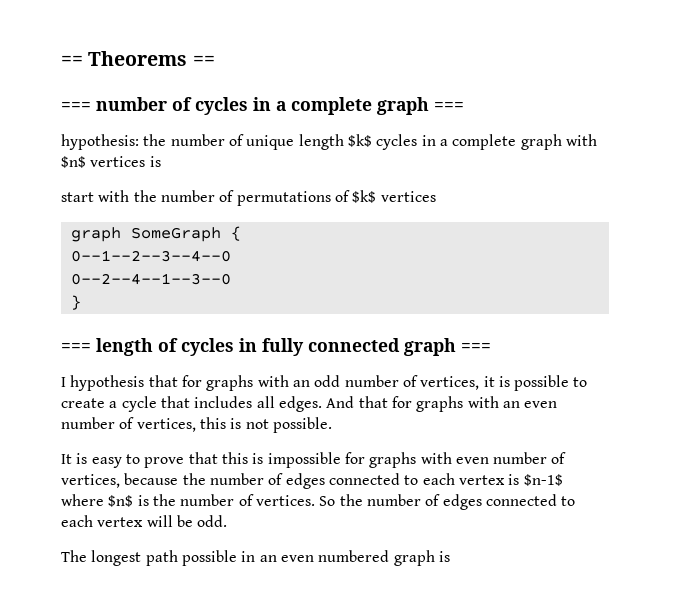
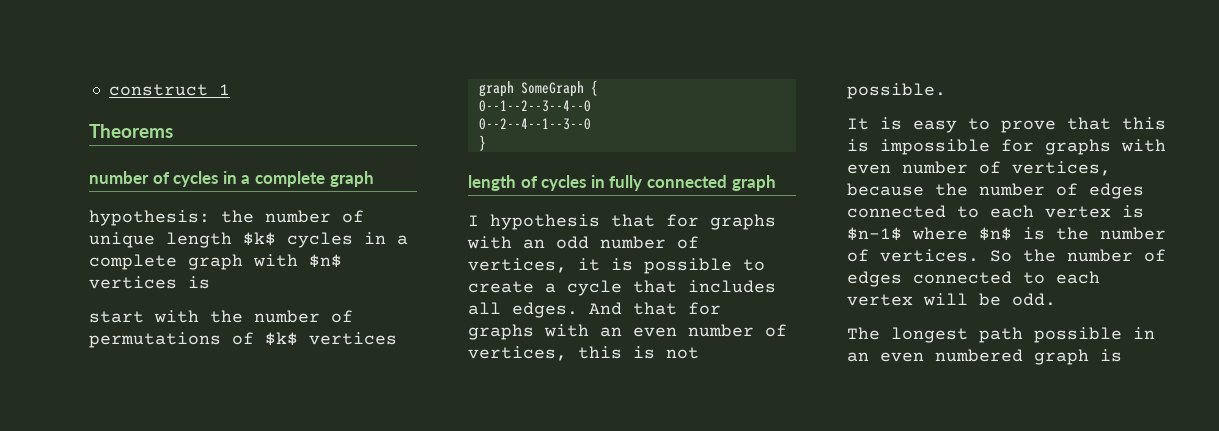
- == Theorems ==
- === number of cycles in a complete graph ===
+ construct 1
+ Theorems
+ number of cycles in a complete graph
- === length of cycles in fully connected graph ===
+ length of cycles in fully connected graph

